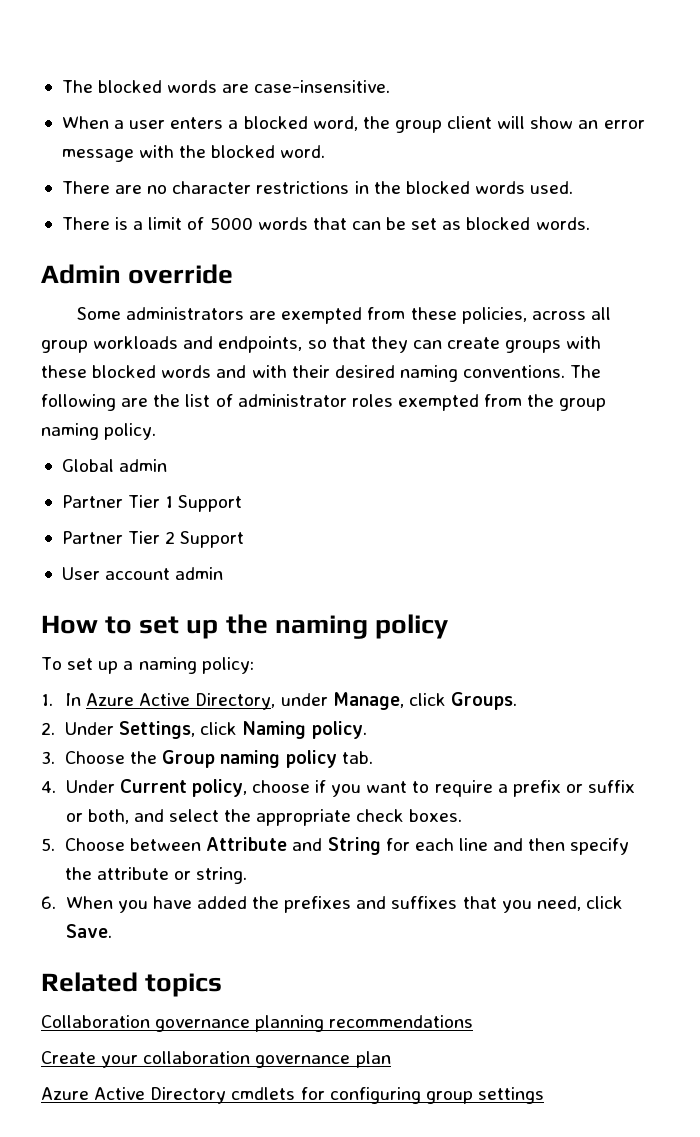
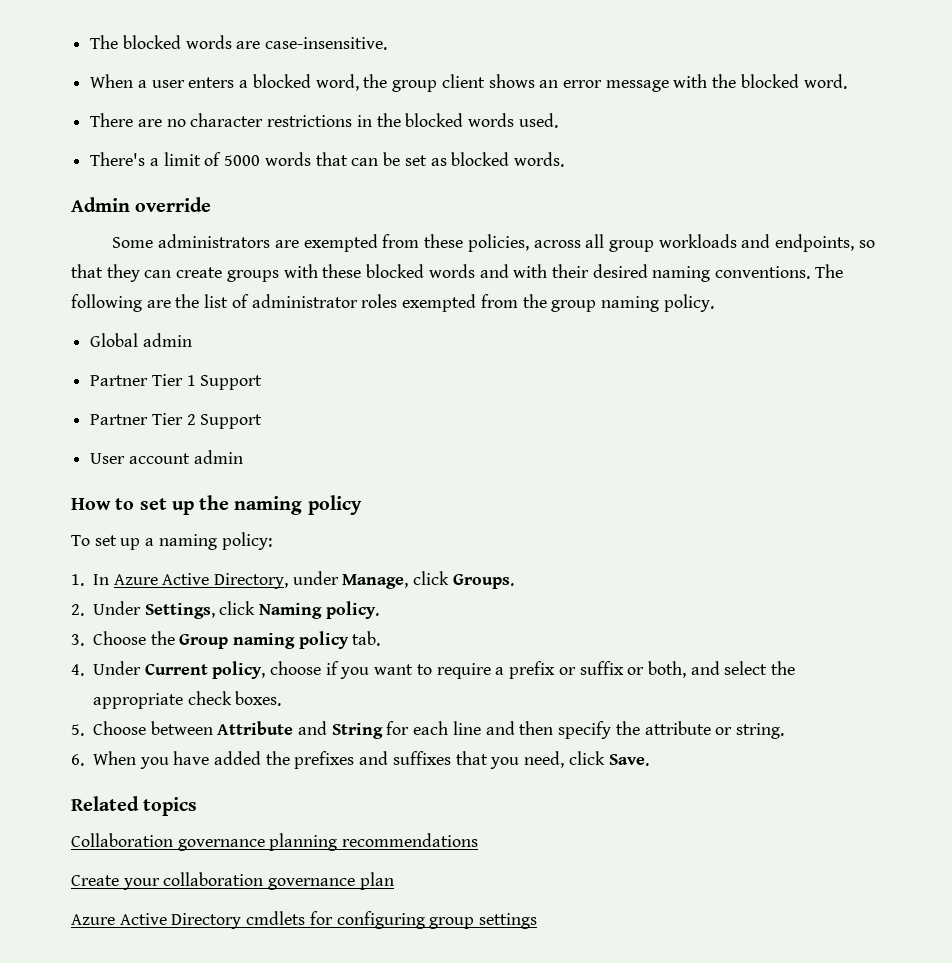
- When a user enters a blocked word, the group client will show an error message with the blocked word.
+ When a user enters a blocked word, the group client shows an error message with the blocked word.
- There is a limit of 5000 words that can be set as blocked words.
+ There's a limit of 5000 words that can be set as blocked words.

